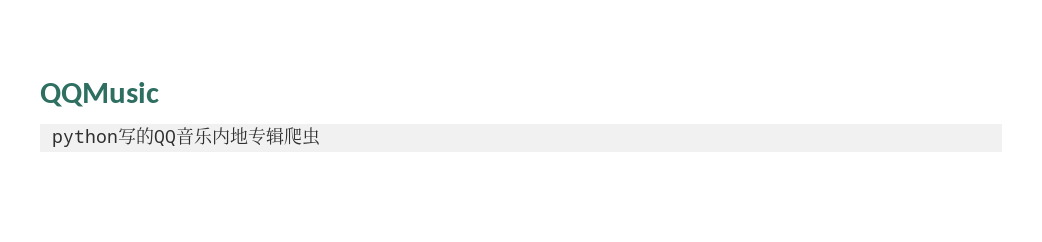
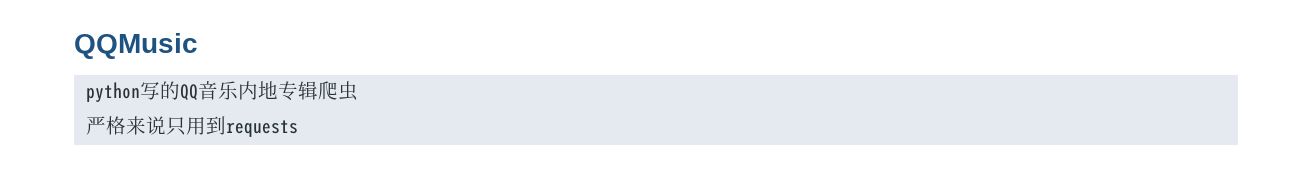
+ 严格来说只用到requests

